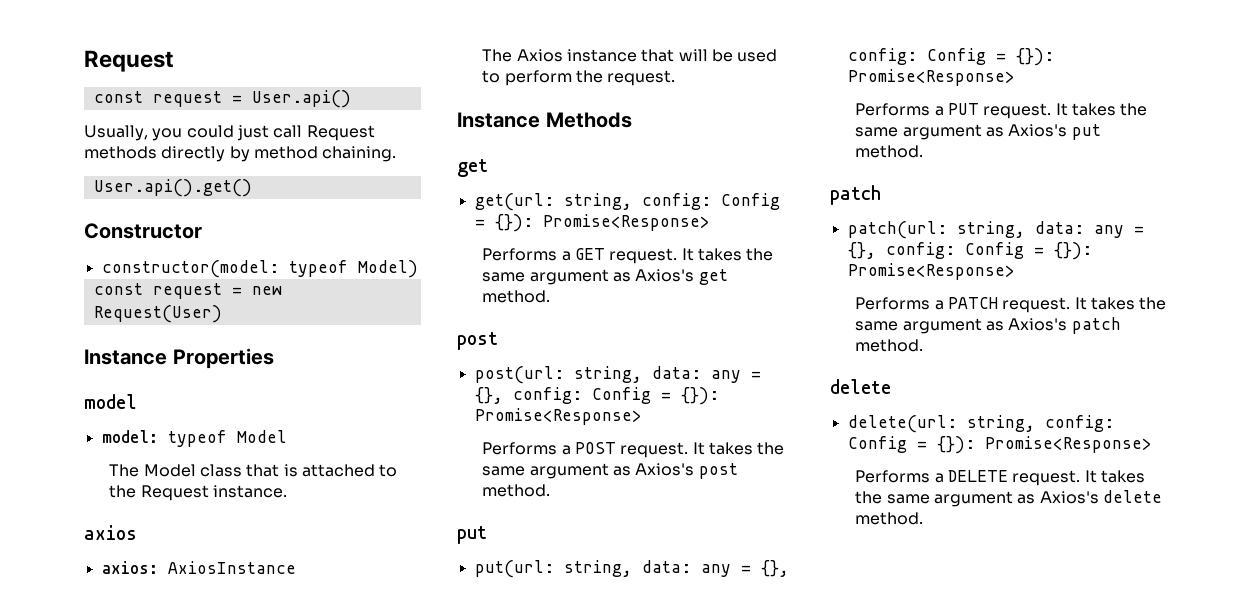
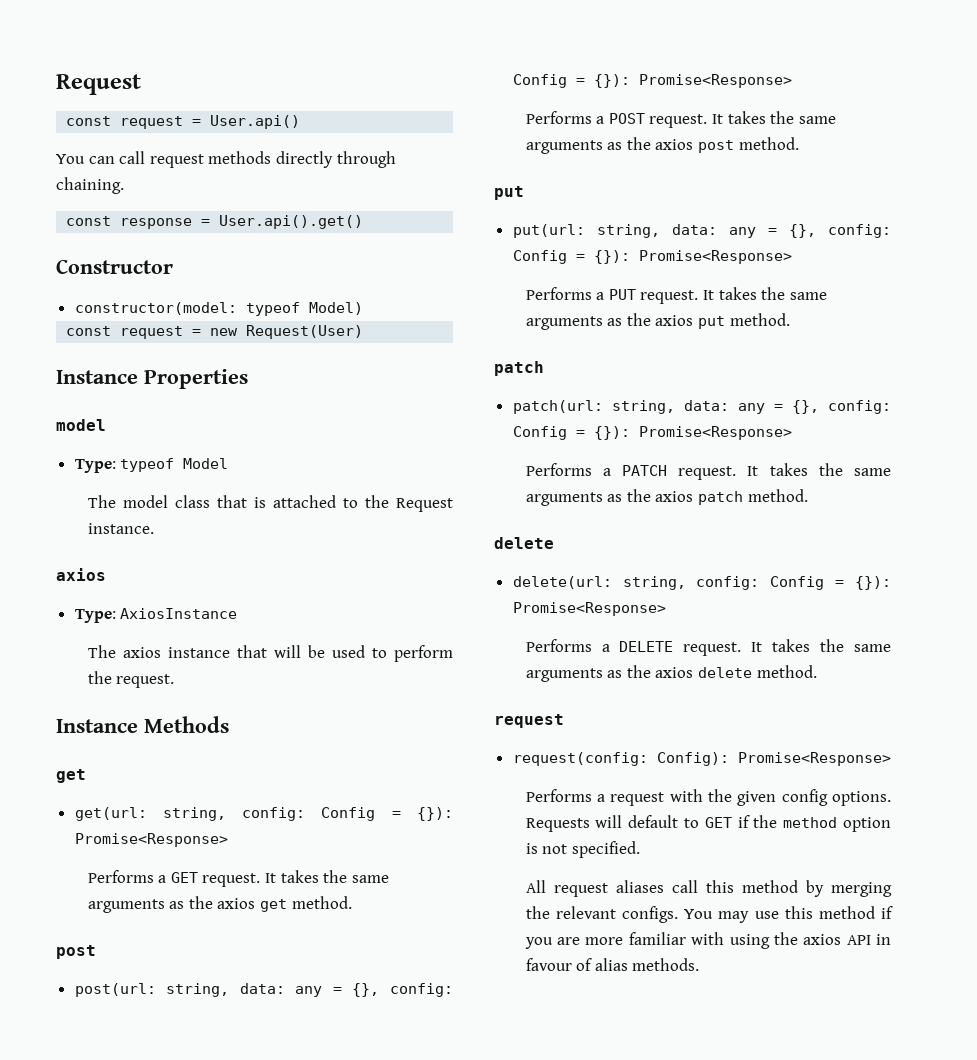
- Usually, you could just call Request methods directly by method chaining.
- User.api().get()
+ You can call request methods directly through chaining.
+ const response = User.api().get()
- model: typeof Model
+ Type: typeof Model
- The Model class that is attached to the Request instance.
+ The model class that is attached to the Request instance.
- axios: AxiosInstance
+ Type: AxiosInstance
- The Axios instance that will be used to perform the request.
+ The axios instance that will be used to perform the request.
- It takes the same argument as Axios's get method.
+ It takes the same arguments as the axios get method.
- It takes the same argument as Axios's post method.
+ It takes the same arguments as the axios post method.
- It takes the same argument as Axios's put method.
+ It takes the same arguments as the axios put method.
- It takes the same argument as Axios's patch method.
+ It takes the same arguments as the axios patch method.
- It takes the same argument as Axios's delete method.
+ It takes the same arguments as the axios delete method.
+ request
+ request(config: Config): Promise<Response>
+ Performs a request with the given config options. Requests will default to GET if the method option is not specified.
+ All request aliases call this method by merging the relevant configs. You may use this method if you are more familiar with using the axios API in favour of alias methods.

